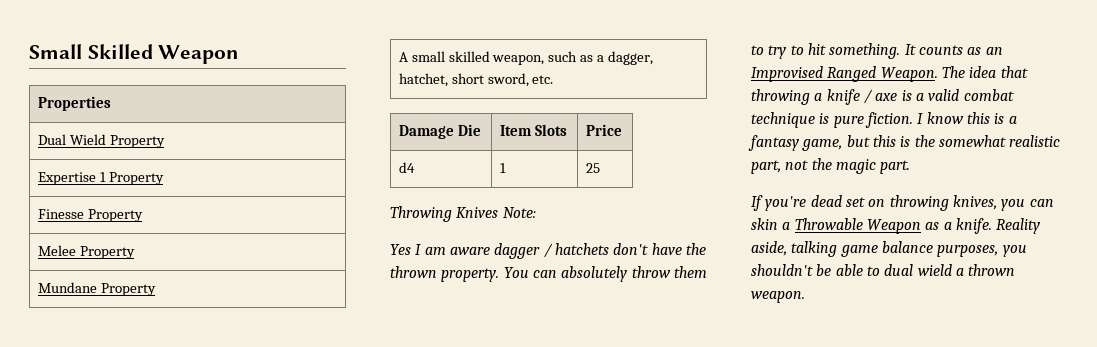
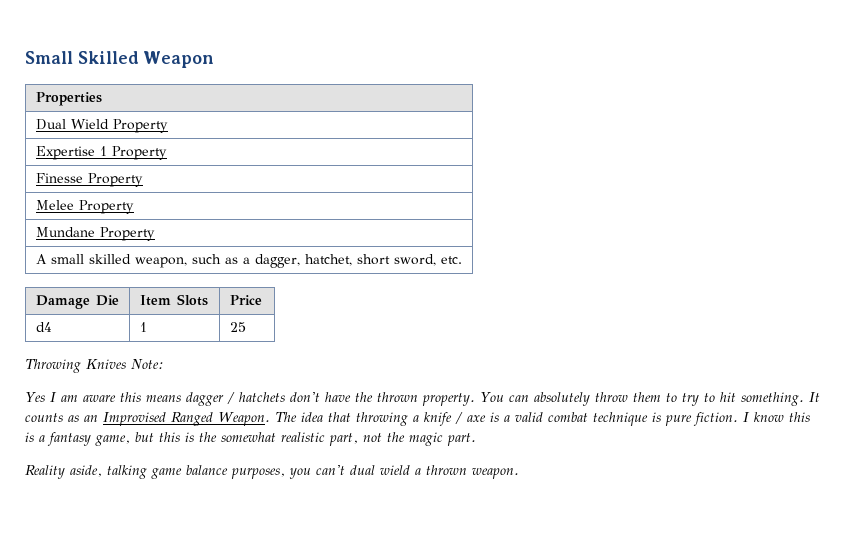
- Yes I am aware dagger / hatchets don't have the thrown property.
+ Yes I am aware this means dagger / hatchets don't have the thrown property.
- If you're dead set on throwing knives, you can skin a Throwable Weapon as a knife. Reality aside, talking game balance purposes, you shouldn't be able to dual wield a thrown weapon.
+ Reality aside, talking game balance purposes, you can't dual wield a thrown weapon.

